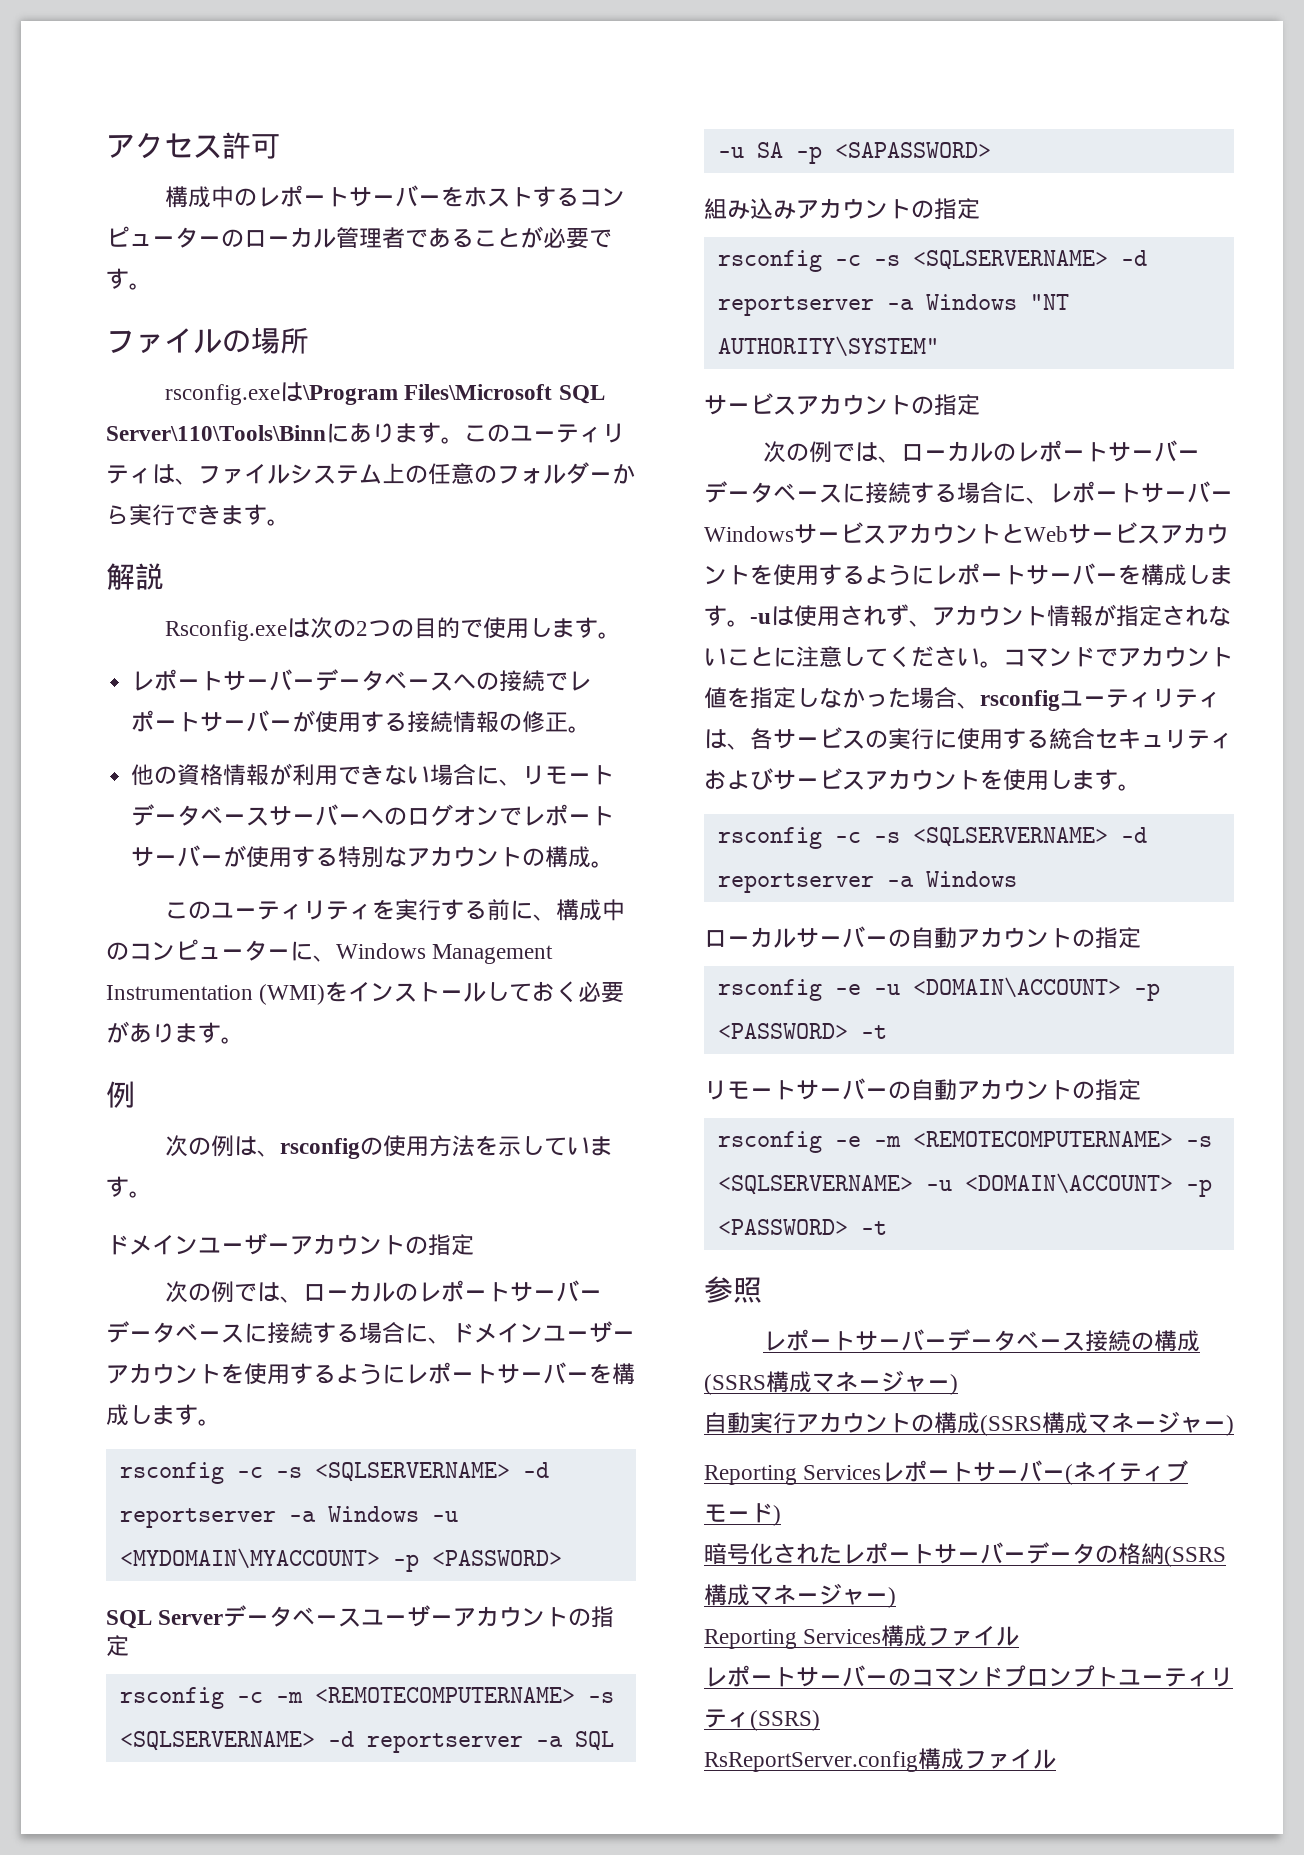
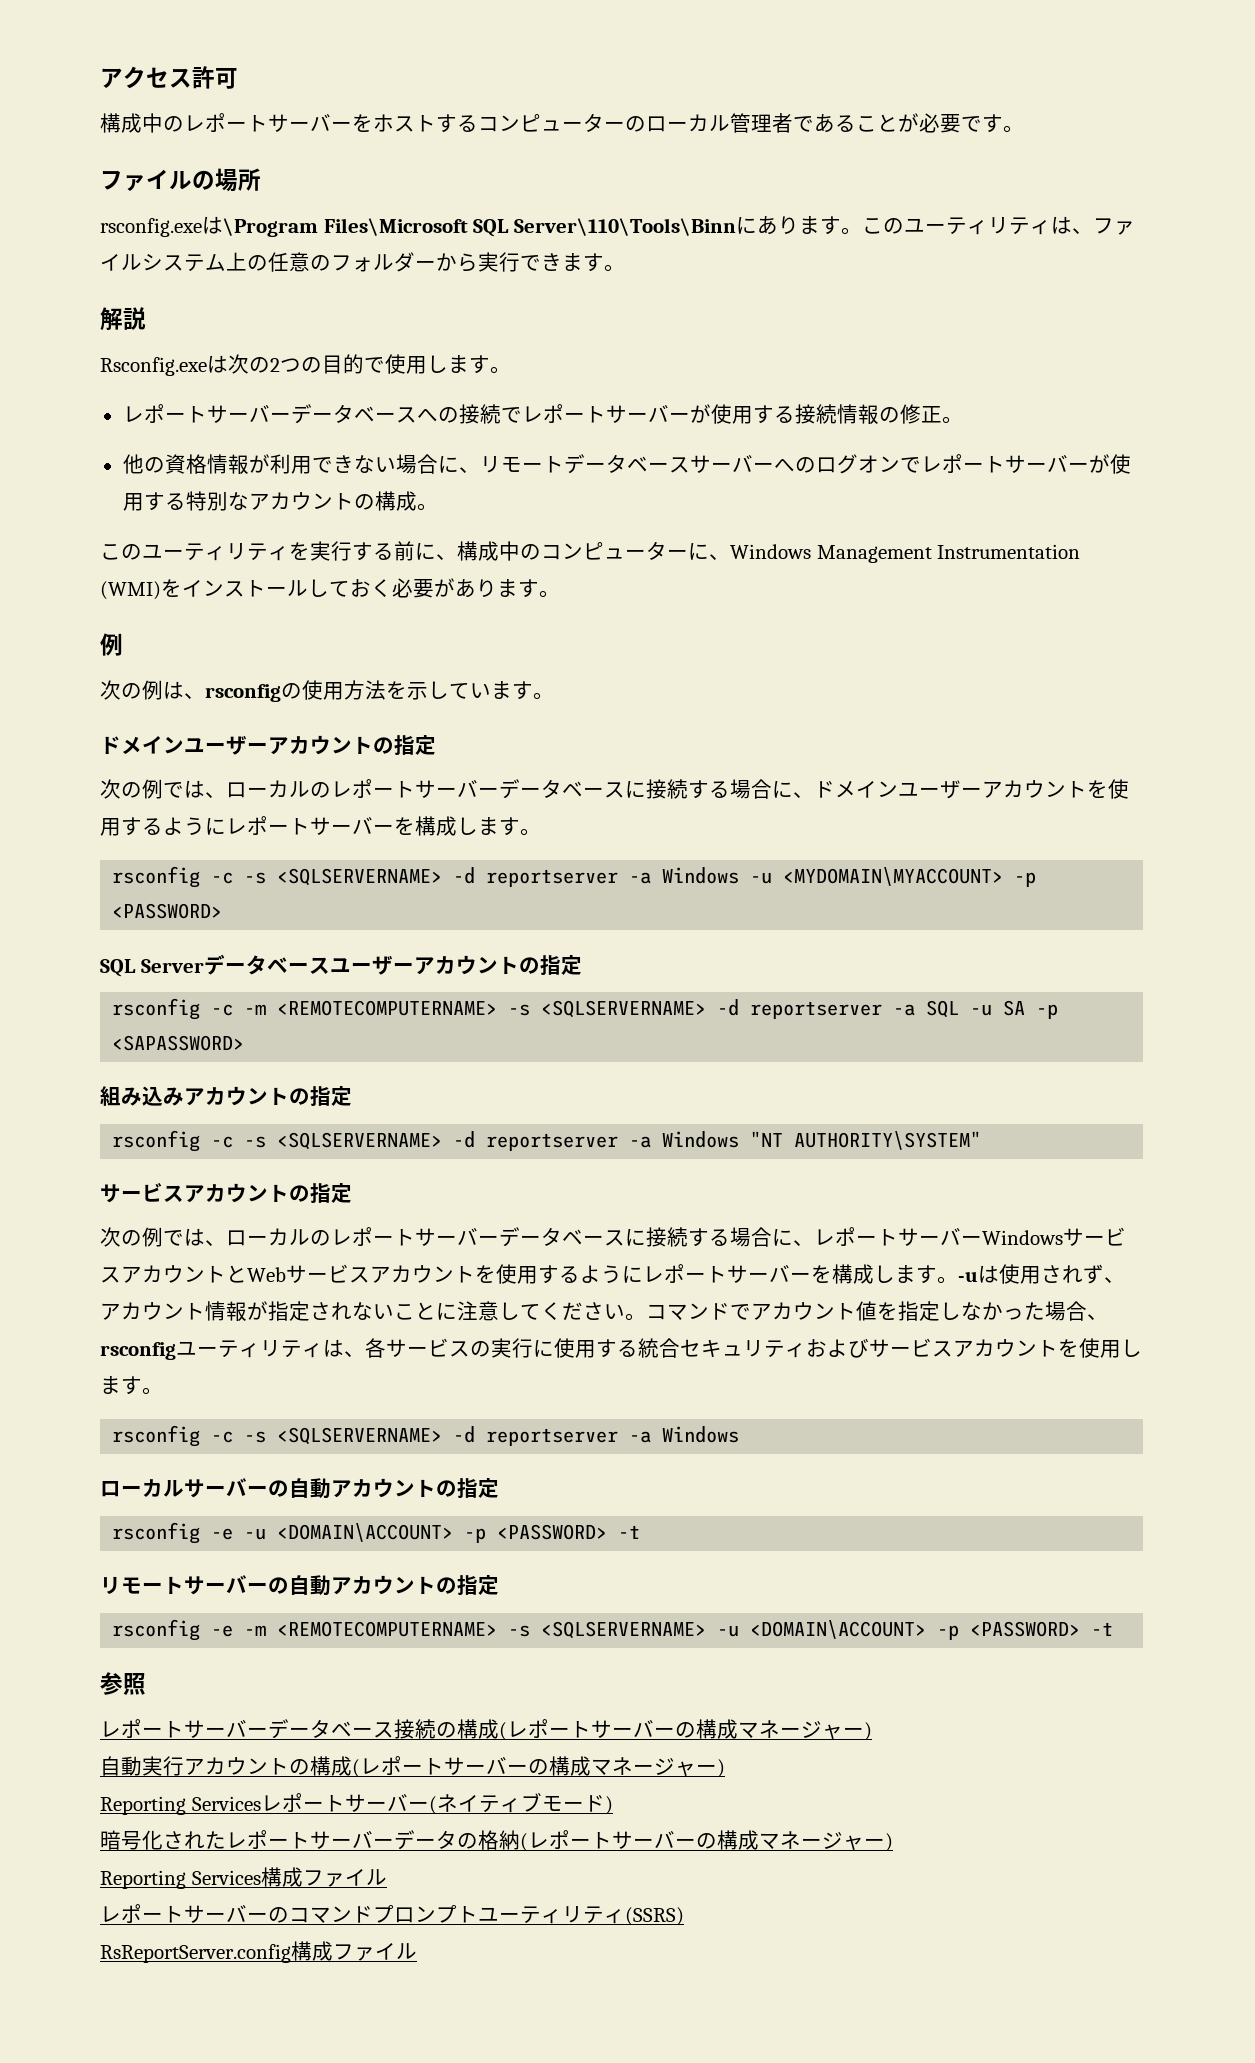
- レポートサーバーデータベース接続の構成(SSRS構成マネージャー)
+ レポートサーバーデータベース接続の構成(レポートサーバーの構成マネージャー)
- 自動実行アカウントの構成(SSRS構成マネージャー)
+ 自動実行アカウントの構成(レポートサーバーの構成マネージャー)
- 暗号化されたレポートサーバーデータの格納(SSRS構成マネージャー)
+ 暗号化されたレポートサーバーデータの格納(レポートサーバーの構成マネージャー)

